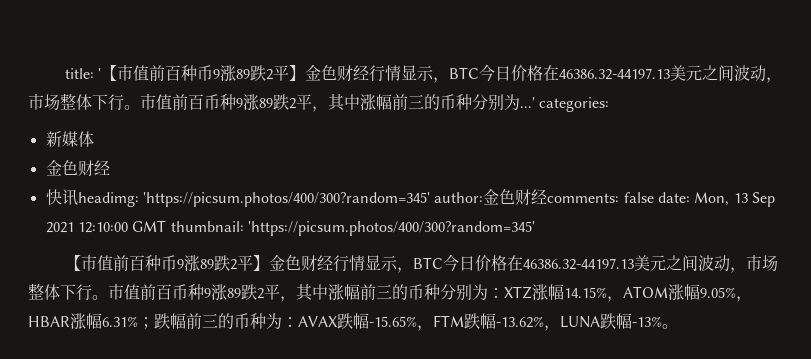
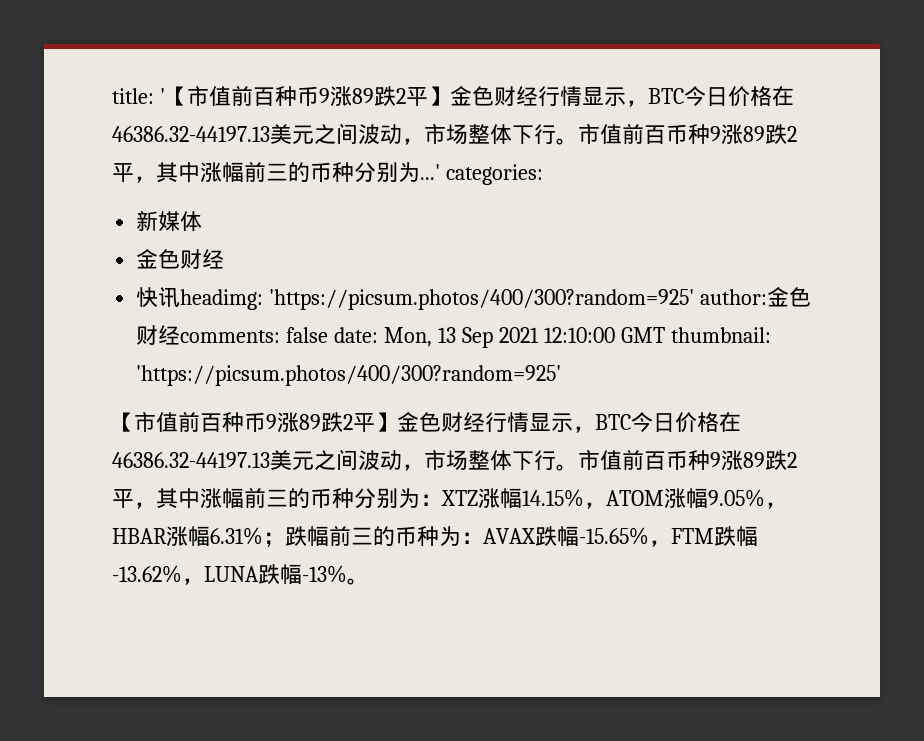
- 快讯headimg: 'https://picsum.photos/400/300?random=345' author:金色财经comments: false date: Mon, 13 Sep 2021 12:10:00 GMT thumbnail: 'https://picsum.photos/400/300?random=345'
+ 快讯headimg: 'https://picsum.photos/400/300?random=925' author:金色财经comments: false date: Mon, 13 Sep 2021 12:10:00 GMT thumbnail: 'https://picsum.photos/400/300?random=925'

